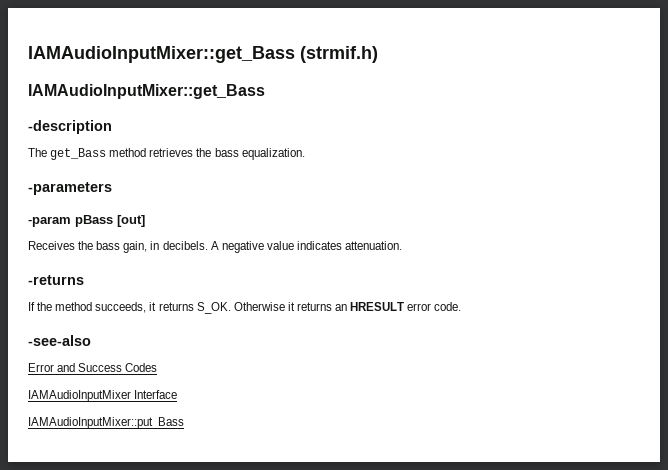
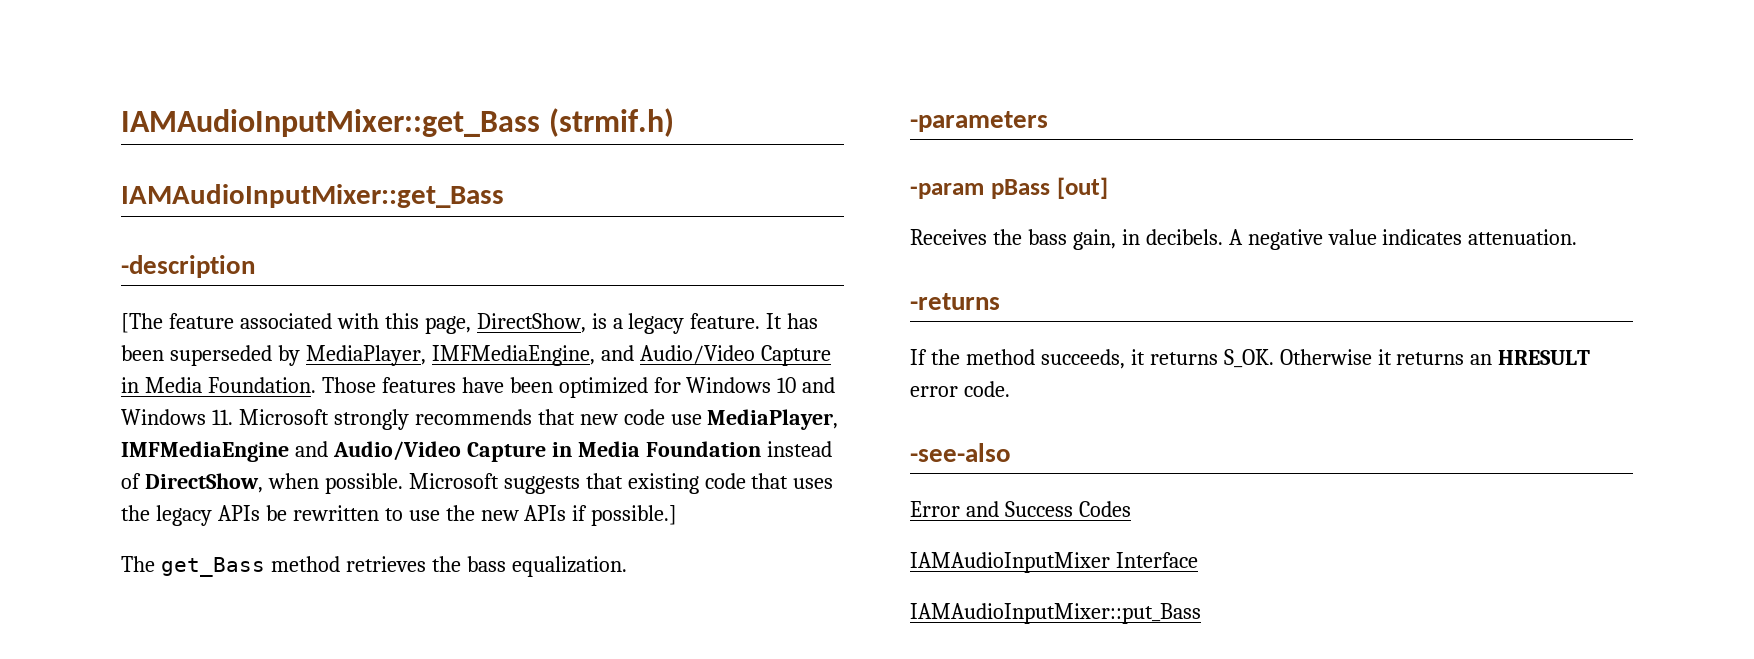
+ [The feature associated with this page, DirectShow, is a legacy feature. It has been superseded by MediaPlayer, IMFMediaEngine, and Audio/Video Capture in Media Foundation. Those features have been optimized for Windows 10 and Windows 11. Microsoft strongly recommends that new code use MediaPlayer, IMFMediaEngine and Audio/Video Capture in Media Foundation instead of DirectShow, when possible. Microsoft suggests that existing code that uses the legacy APIs be rewritten to use the new APIs if possible.]

